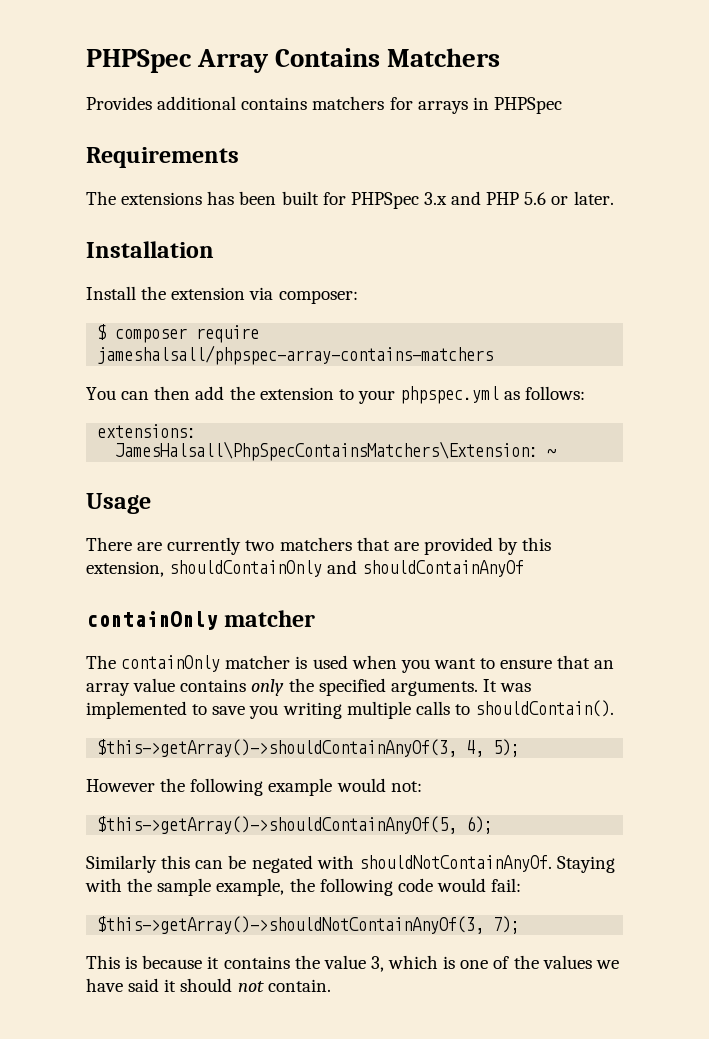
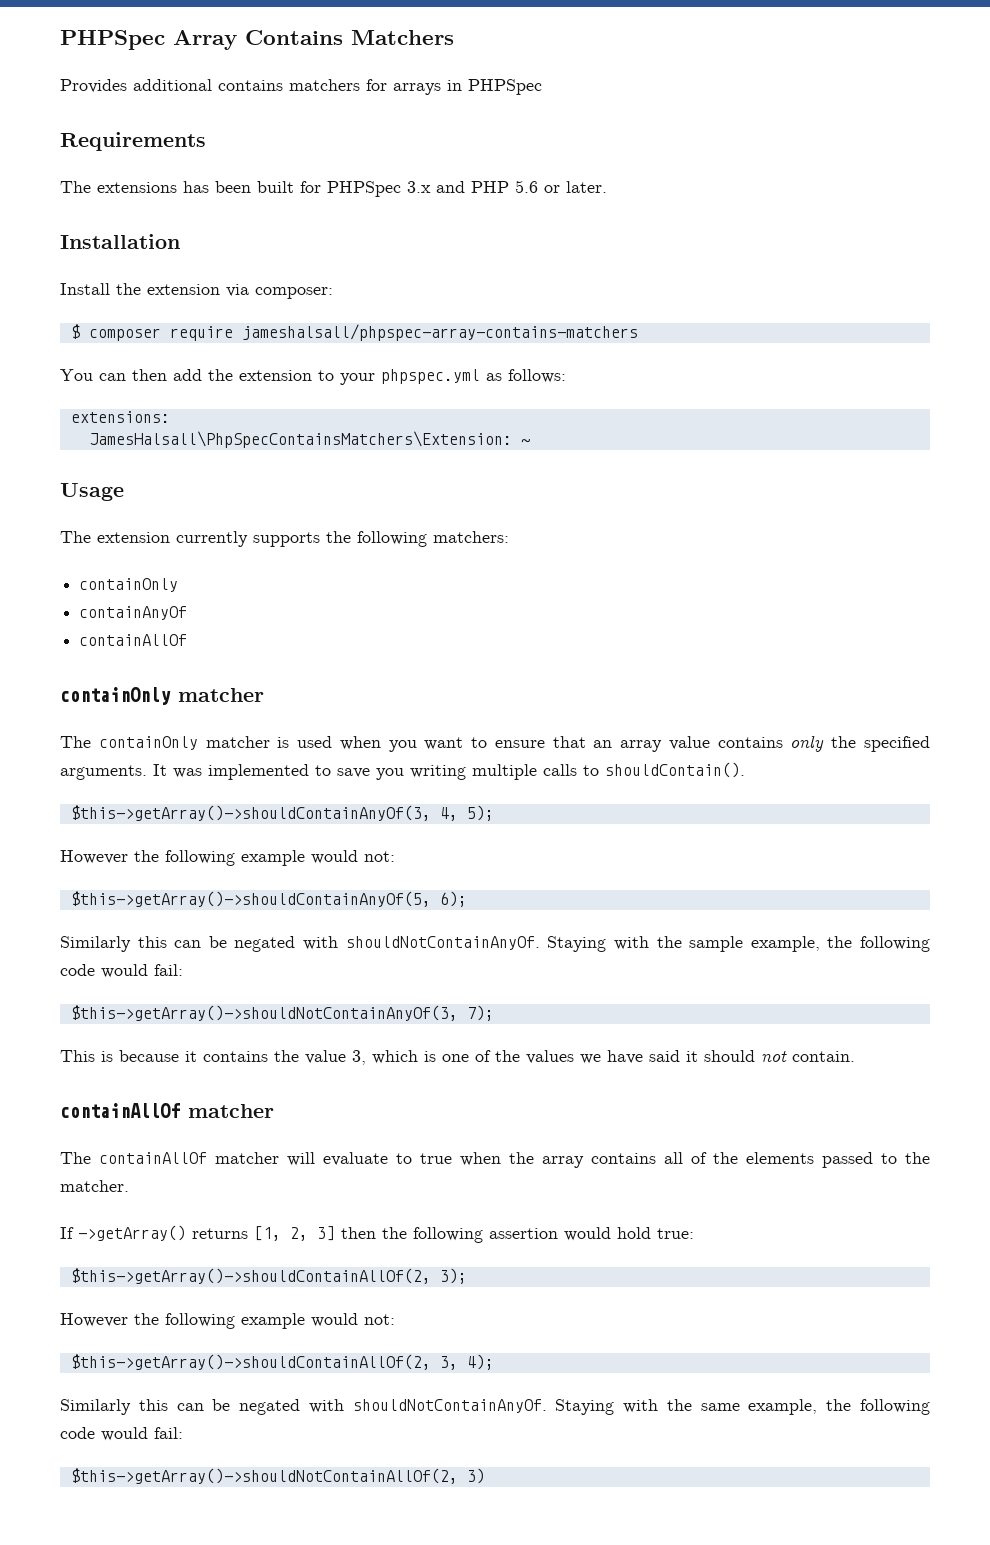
- There are currently two matchers that are provided by this extension, shouldContainOnly and shouldContainAnyOf
+ The extension currently supports the following matchers:
+ containOnly
+ containAnyOf
+ containAllOf
  This is because it contains the value 3, which is one of the values we have said it should not contain.
+ containAllOf matcher
+ The containAllOf matcher will evaluate to true when the array contains all of the elements passed to the matcher.
+ If ->getArray() returns [1, 2, 3] then the following assertion would hold true:
+ $this->getArray()->shouldContainAllOf(2, 3);
+ However the following example would not:
+ $this->getArray()->shouldContainAllOf(2, 3, 4);
+ Similarly this can be negated with shouldNotContainAnyOf. Staying with the same example, the following code would fail:
+ $this->getArray()->shouldNotContainAllOf(2, 3)

